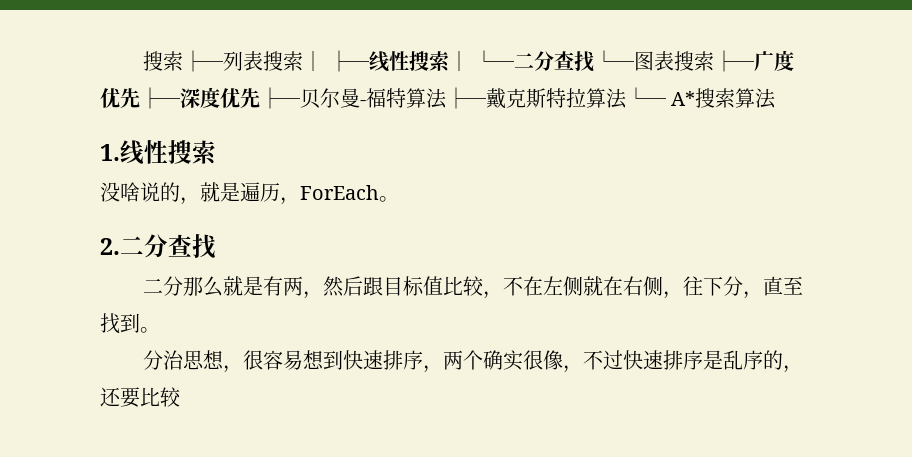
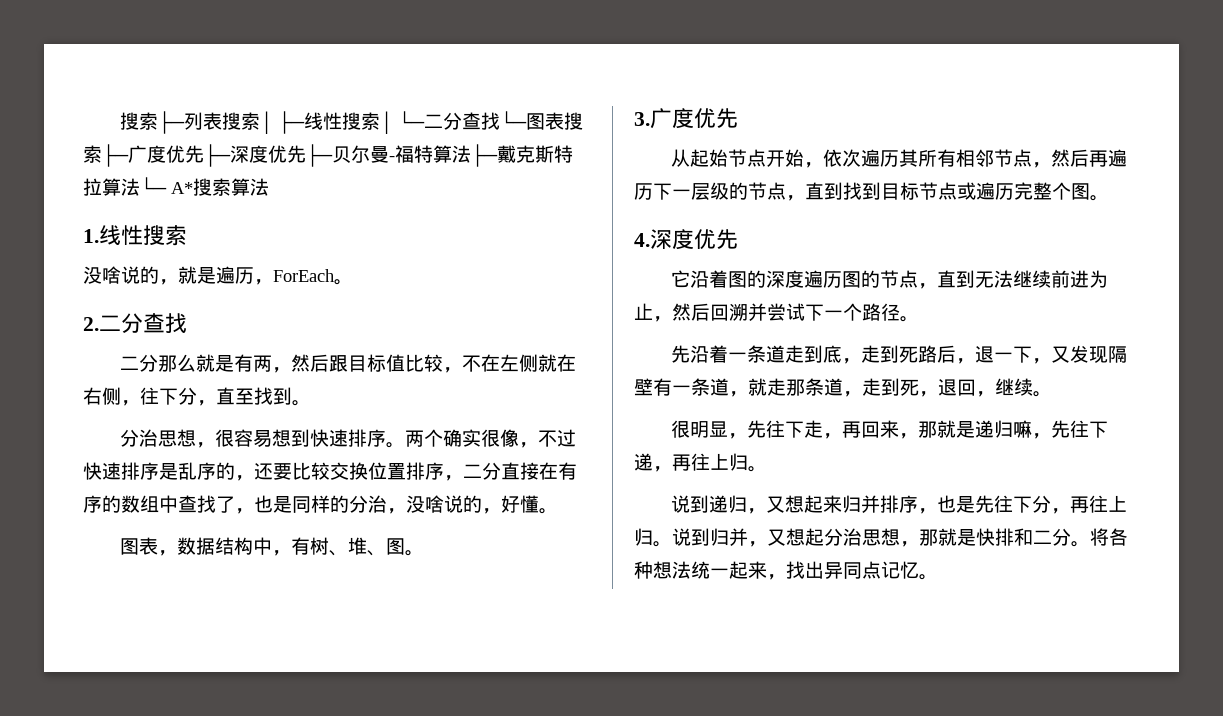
- 分治思想，很容易想到快速排序，两个确实很像，不过快速排序是乱序的，还要比较
+ 分治思想，很容易想到快速排序。两个确实很像，不过快速排序是乱序的，还要比较交换位置排序，二分直接在有序的数组中查找了，也是同样的分治，没啥说的，好懂。
+ 图表，数据结构中，有树、堆、图。
+ 3.广度优先
+ 从起始节点开始，依次遍历其所有相邻节点，然后再遍历下一层级的节点，直到找到目标节点或遍历完整个图。
+ 4.深度优先
+ 它沿着图的深度遍历图的节点，直到无法继续前进为止，然后回溯并尝试下一个路径。
+ 先沿着一条道走到底，走到死路后，退一下，又发现隔壁有一条道，就走那条道，走到死，退回，继续。
+ 很明显，先往下走，再回来，那就是递归嘛，先往下递，再往上归。
+ 说到递归，又想起来归并排序，也是先往下分，再往上归。说到归并，又想起分治思想，那就是快排和二分。将各种想法统一起来，找出异同点记忆。

